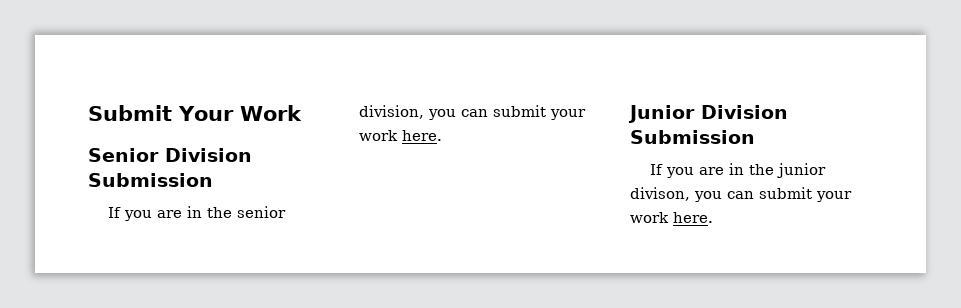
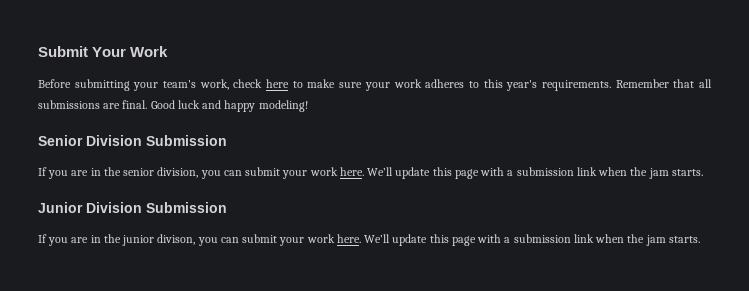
+ Before submitting your team's work, check here to make sure your work adheres to this year's requirements. Remember that all submissions are final. Good luck and happy modeling!
- If you are in the senior division, you can submit your work here.
+ If you are in the senior division, you can submit your work here. We’ll update this page with a submission link when the jam starts.
- If you are in the junior divison, you can submit your work here.
+ If you are in the junior divison, you can submit your work here. We’ll update this page with a submission link when the jam starts.

